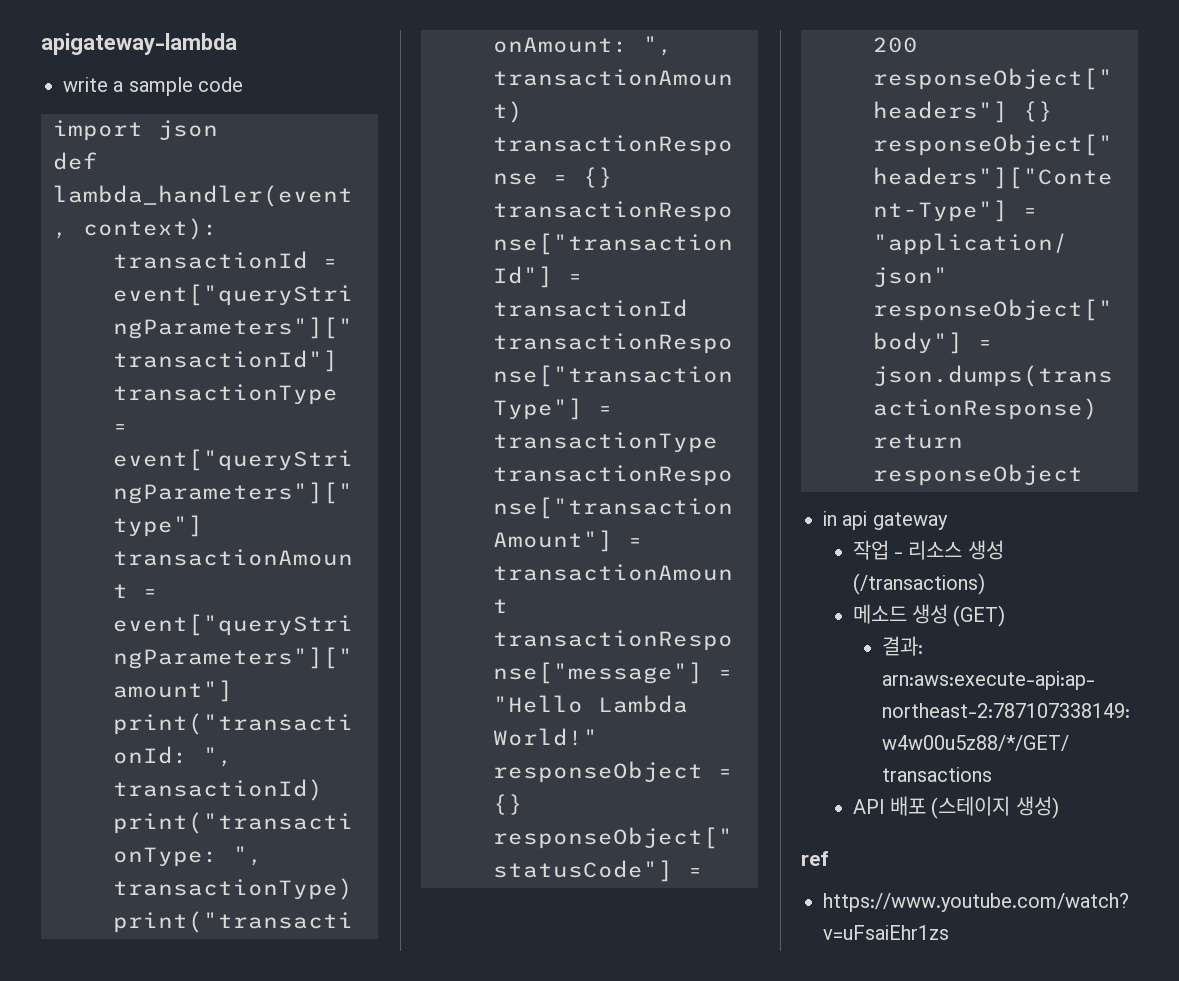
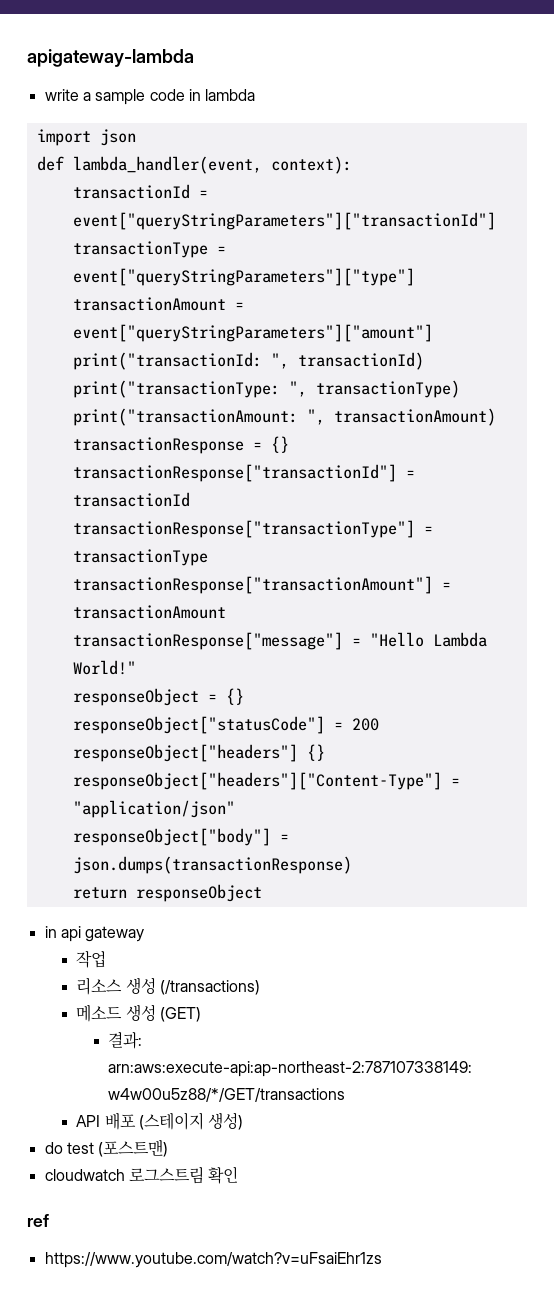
- write a sample code
+ write a sample code in lambda
- 작업 - 리소스 생성 (/transactions)
+ 작업
+ 리소스 생성 (/transactions)
+ do test (포스트맨)
+ cloudwatch 로그스트림 확인

